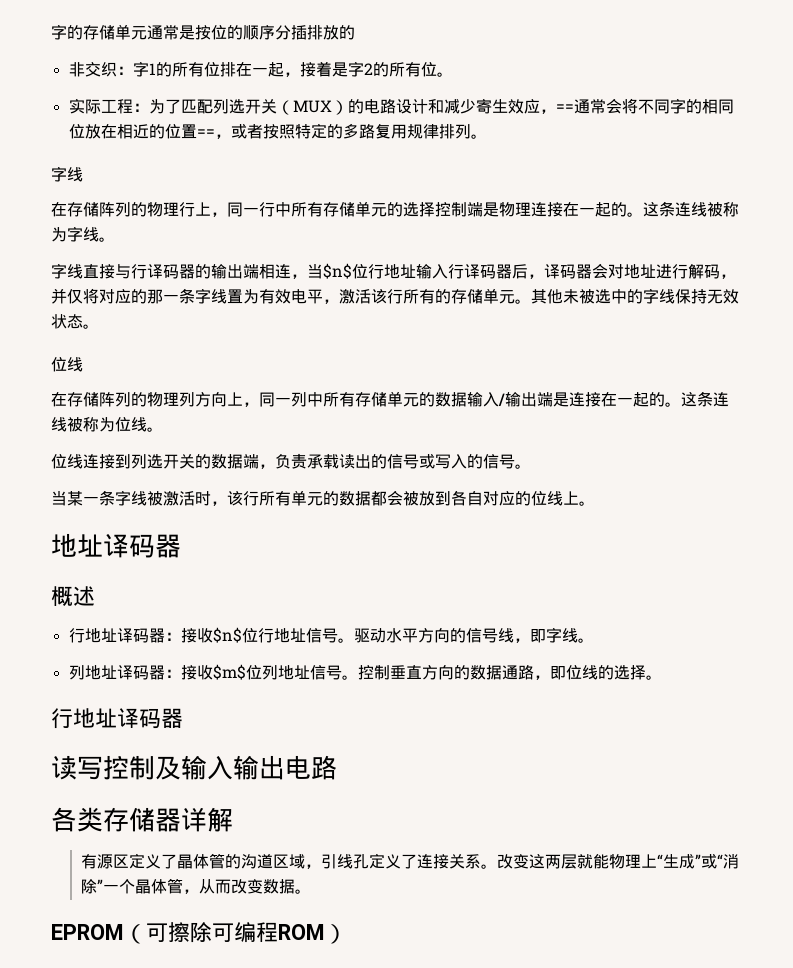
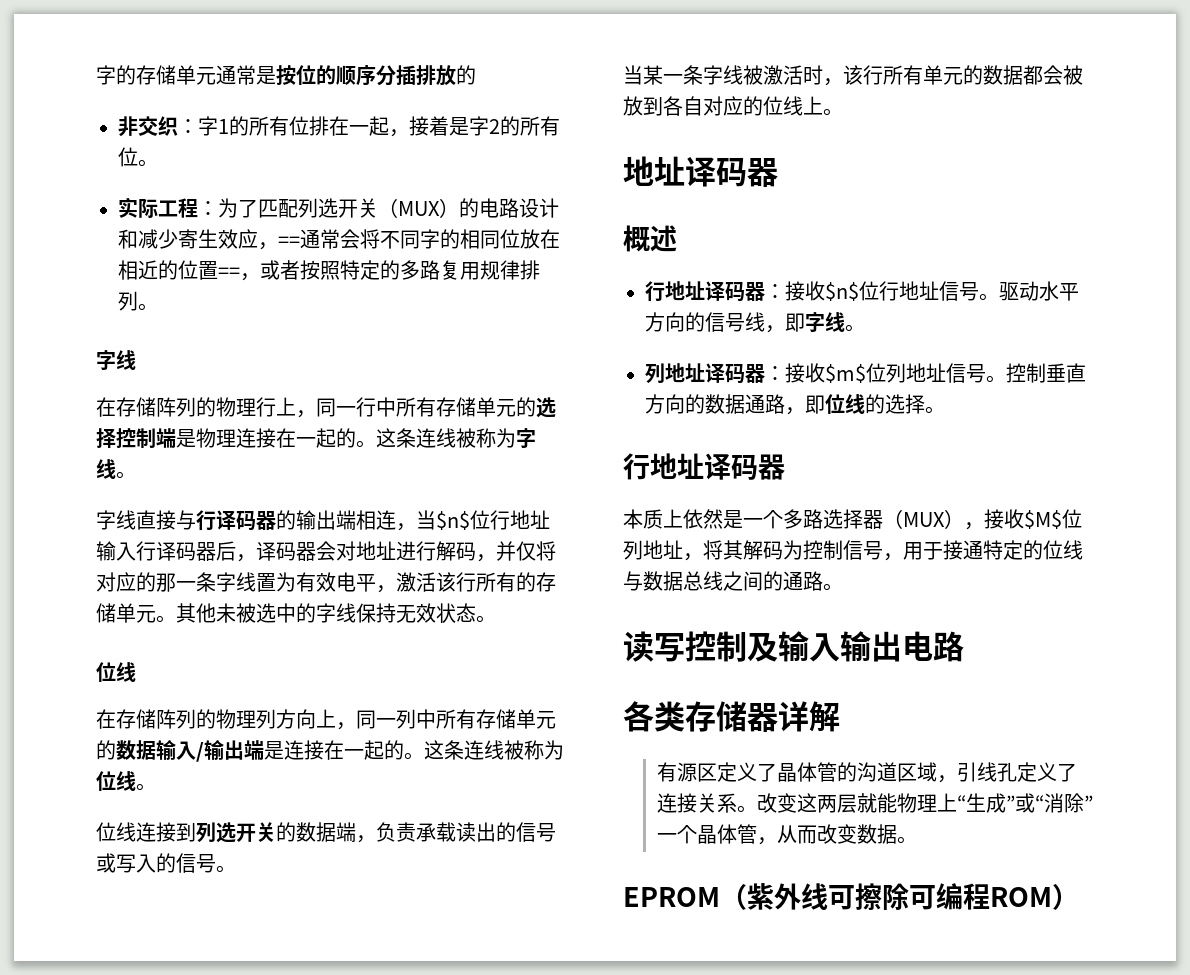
+ 本质上依然是一个多路选择器（MUX），接收$M$位列地址，将其解码为控制信号，用于接通特定的位线与数据总线之间的通路。
- EPROM（可擦除可编程ROM）
+ EPROM（紫外线可擦除可编程ROM）

